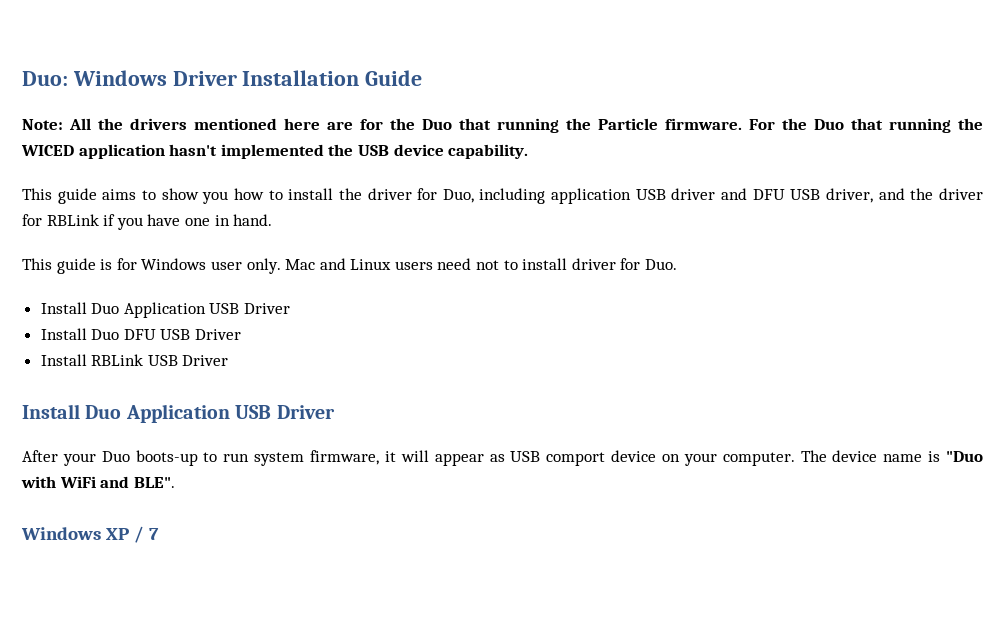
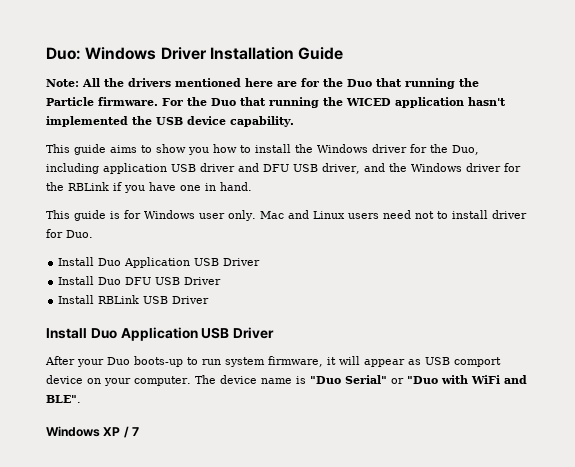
- This guide aims to show you how to install the driver for Duo, including application USB driver and DFU USB driver, and the driver for RBLink if you have one in hand.
+ This guide aims to show you how to install the Windows driver for the Duo, including application USB driver and DFU USB driver, and the Windows driver for the RBLink if you have one in hand.
- The device name is "Duo with WiFi and BLE".
+ The device name is "Duo Serial" or "Duo with WiFi and BLE".

